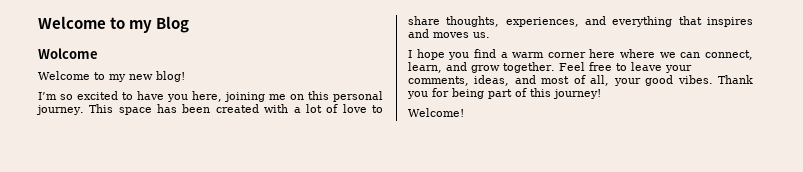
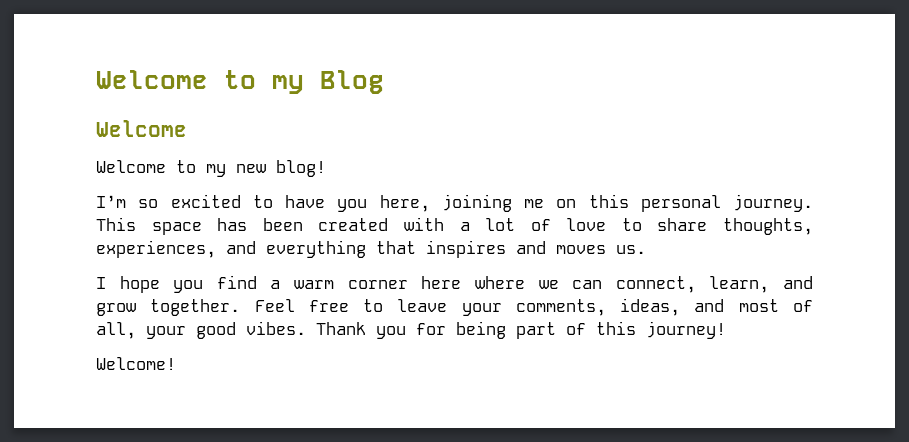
  Welcome to my Blog
- Wolcome
+ Welcome

